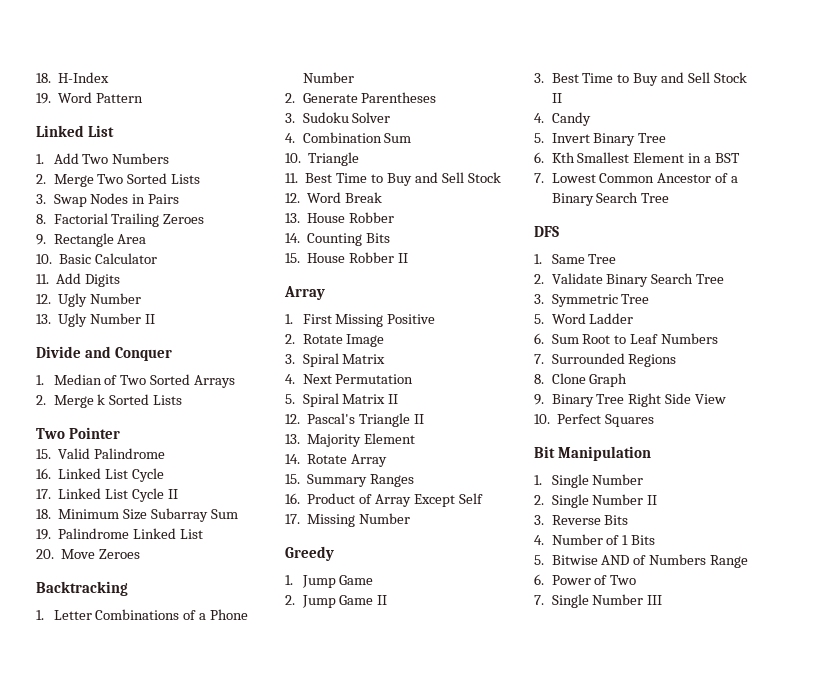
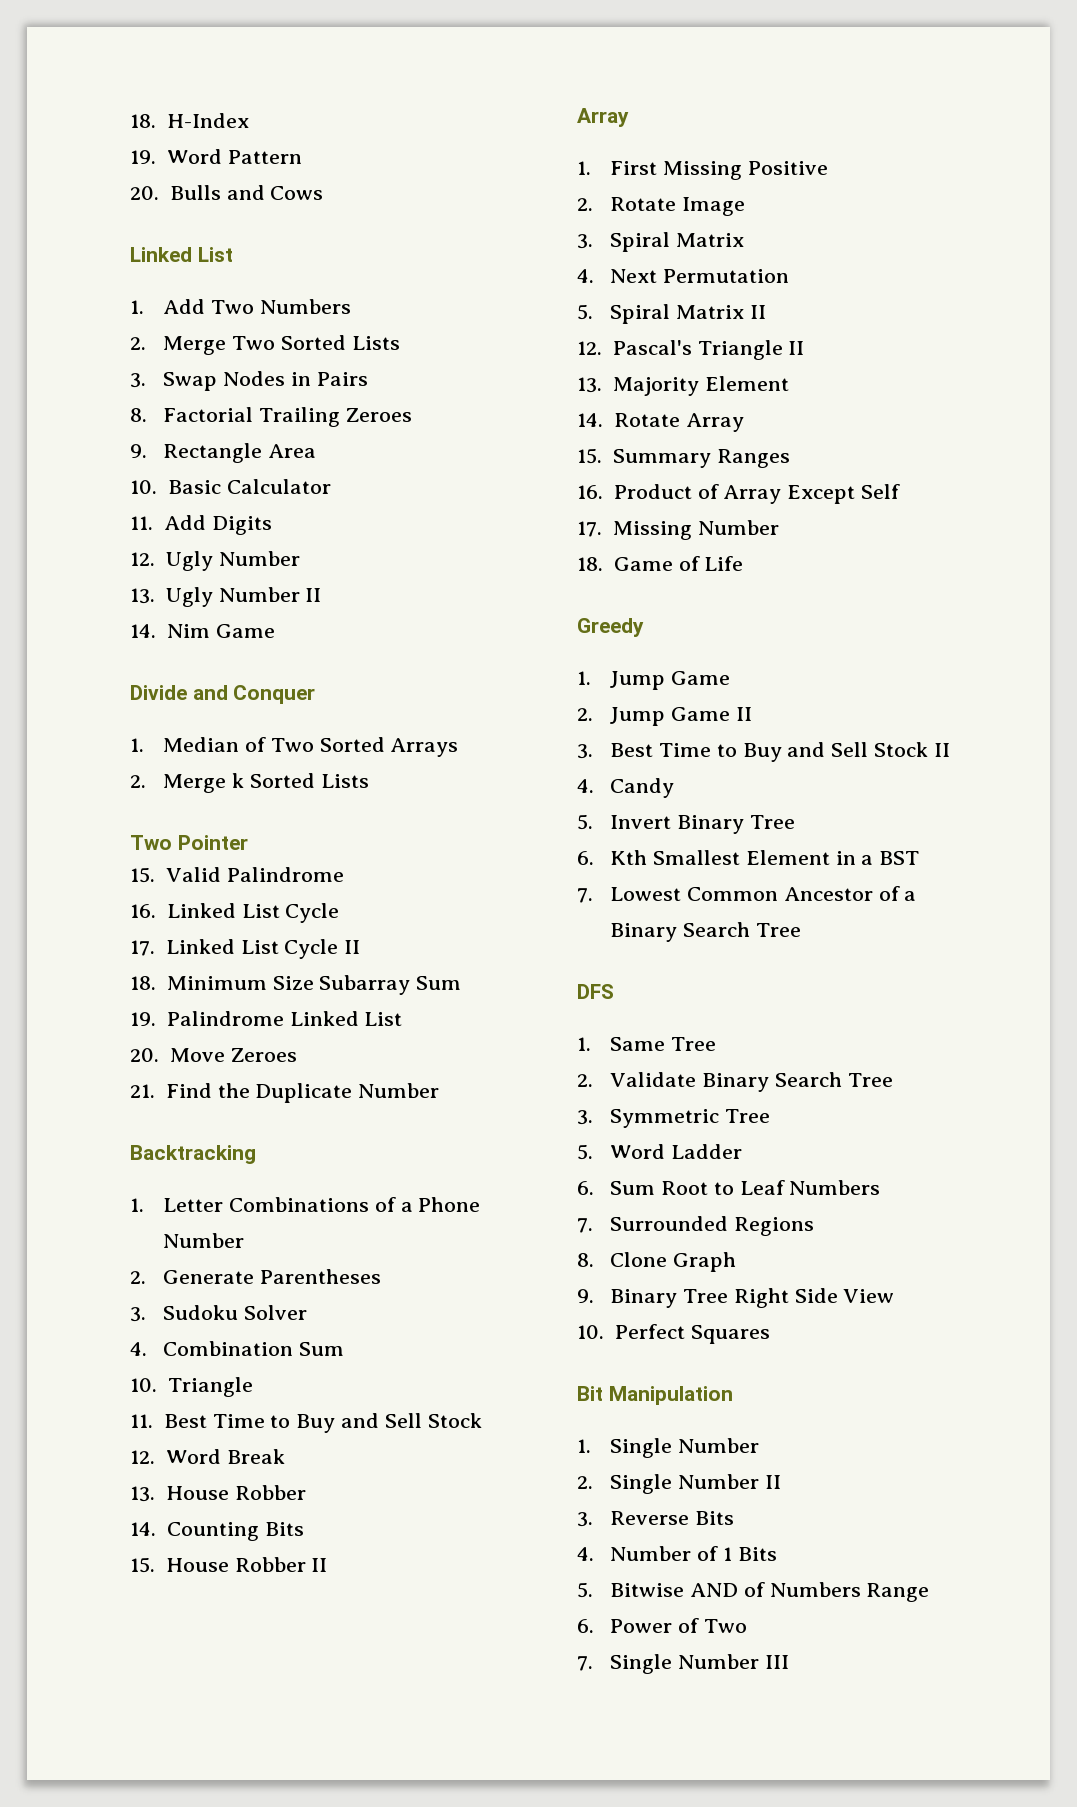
+ 20. Bulls and Cows
+ 14. Nim Game
+ 21. Find the Duplicate Number
+ 18. Game of Life

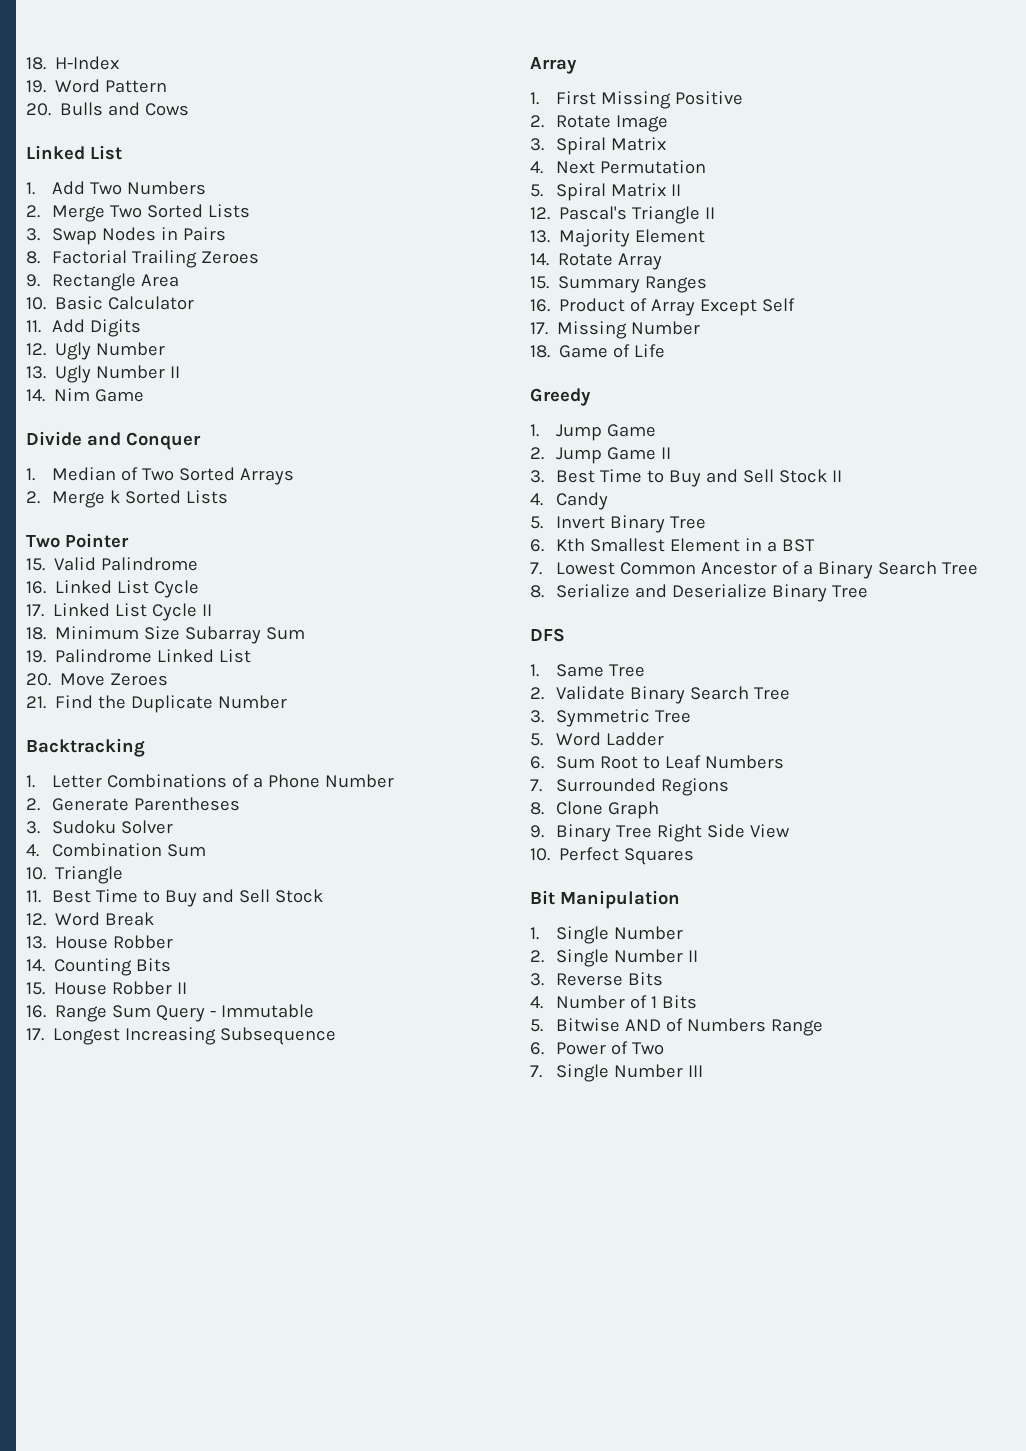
+ 16. Range Sum Query - Immutable
+ 17. Longest Increasing Subsequence
+ 8. Serialize and Deserialize Binary Tree

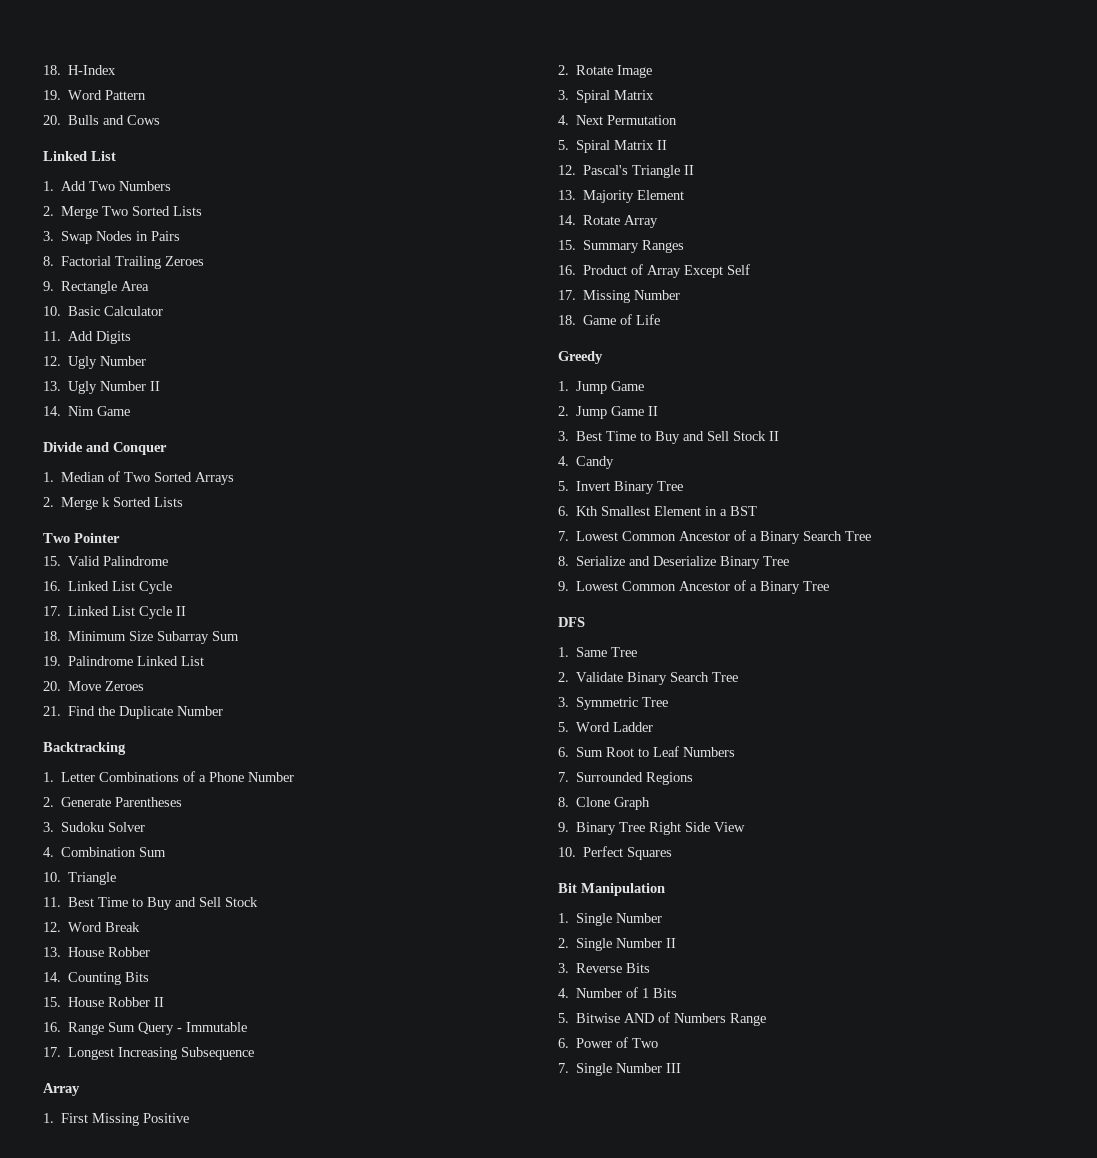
+ 9. Lowest Common Ancestor of a Binary Tree

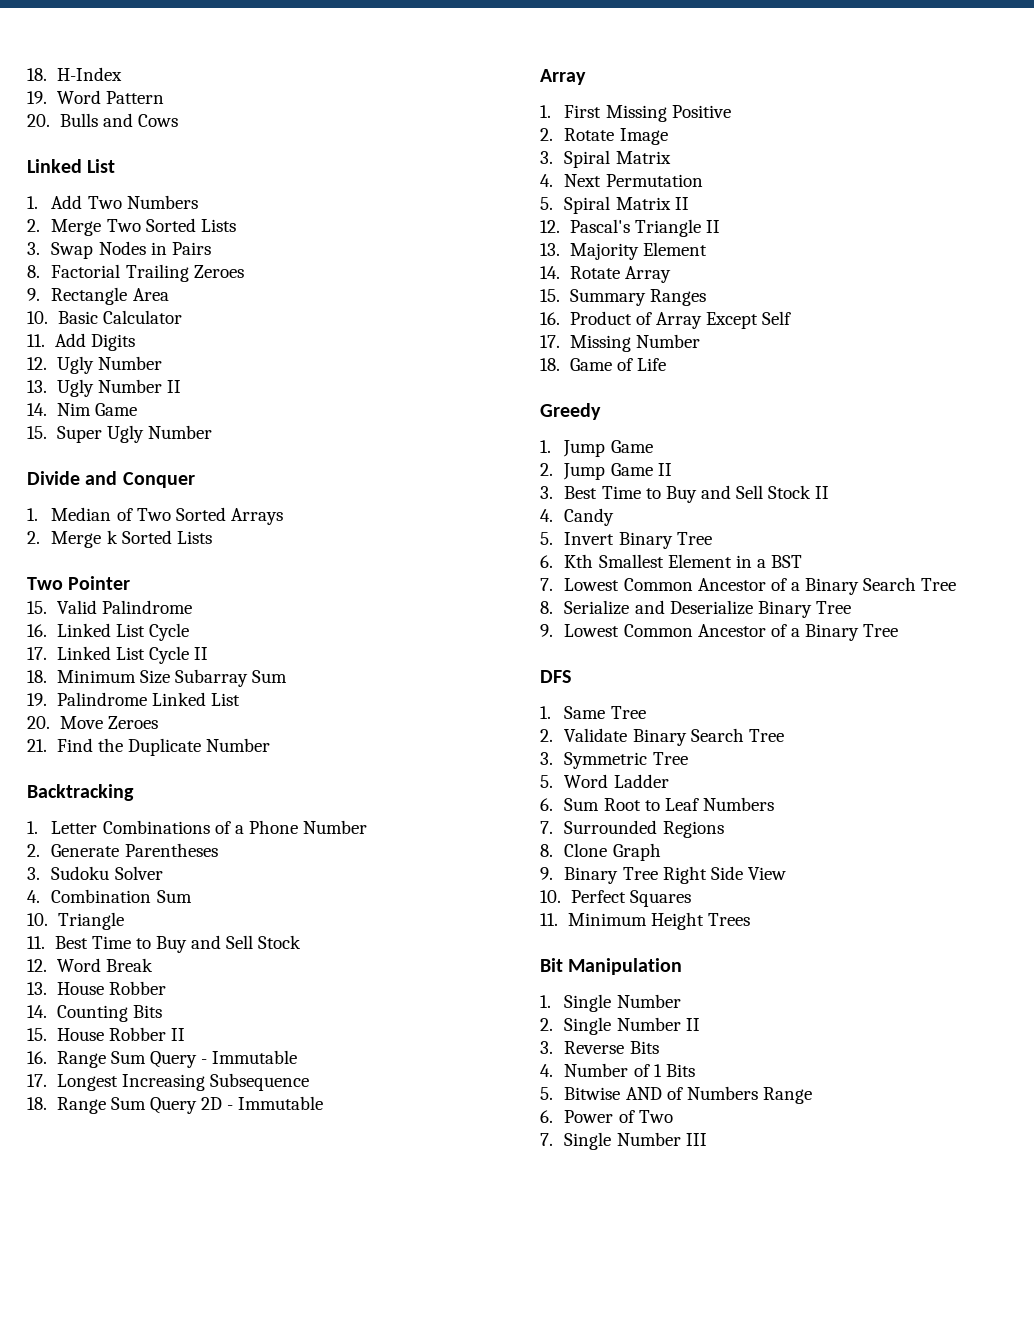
+ 15. Super Ugly Number
+ 18. Range Sum Query 2D - Immutable
+ 11. Minimum Height Trees

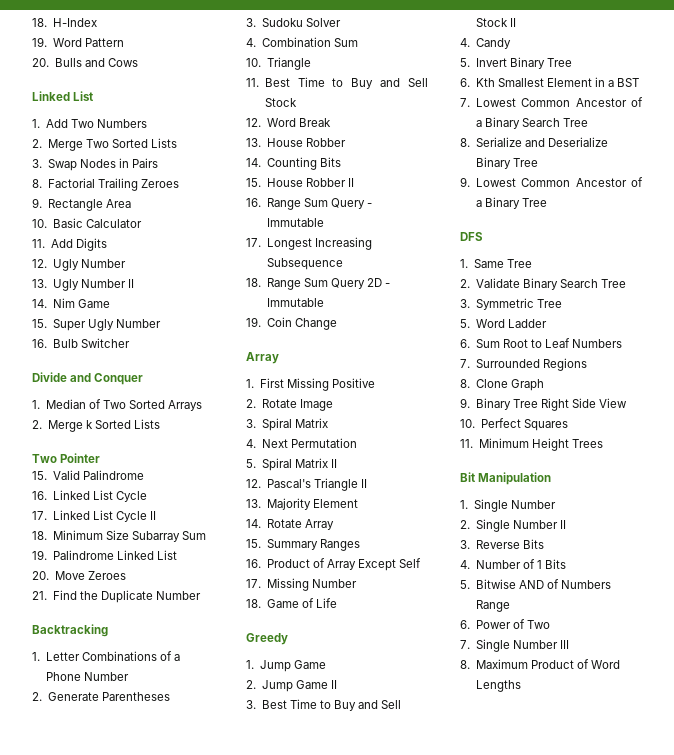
+ 16. Bulb Switcher
+ 19. Coin Change
+ 8. Maximum Product of Word Lengths

